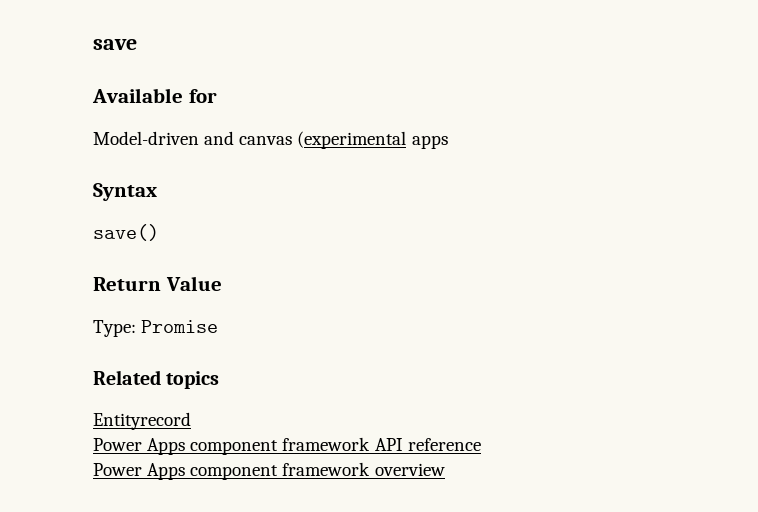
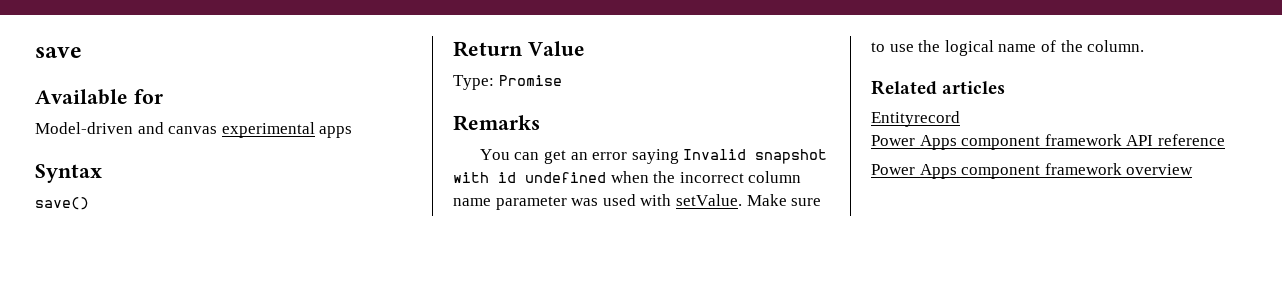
- Model-driven and canvas (experimental apps
+ Model-driven and canvas experimental apps
+ Remarks
+ You can get an error saying Invalid snapshot with id undefined when the incorrect column name parameter was used with setValue. Make sure to use the logical name of the column.
- Related topics
+ Related articles

